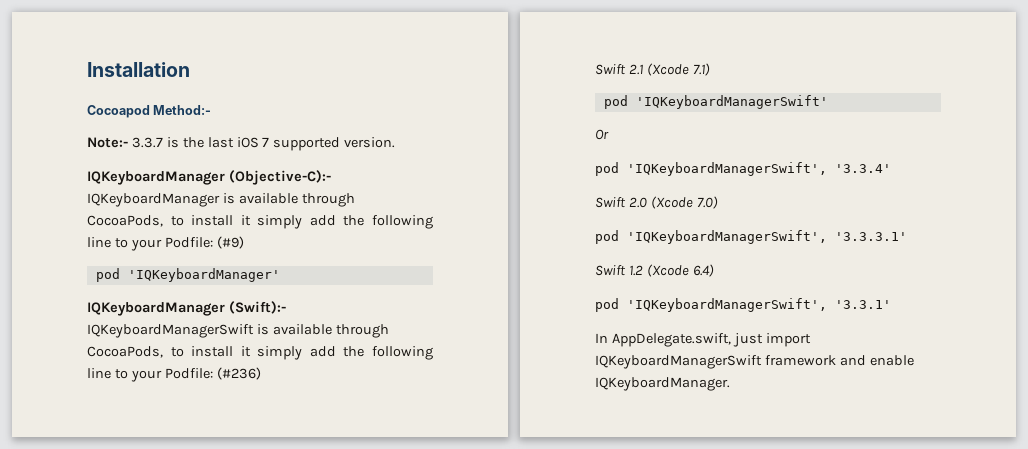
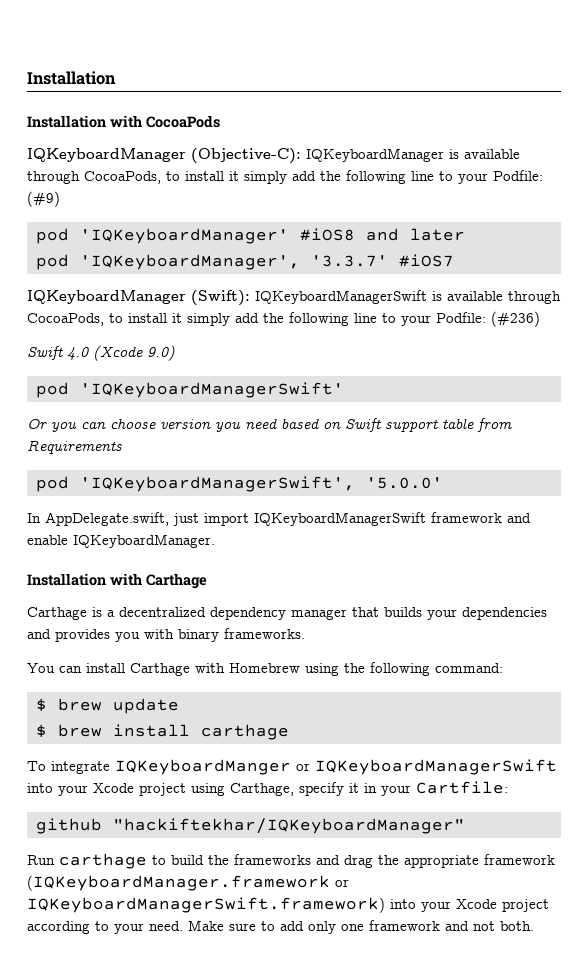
- Cocoapod Method:-
- Note:- 3.3.7 is the last iOS 7 supported version.
- IQKeyboardManager (Objective-C):- IQKeyboardManager is available through CocoaPods, to install it simply add the following line to your Podfile: (#9)
+ Installation with CocoaPods
+ IQKeyboardManager (Objective-C): IQKeyboardManager is available through CocoaPods, to install it simply add the following line to your Podfile: (#9)
- pod 'IQKeyboardManager'
- IQKeyboardManager (Swift):- IQKeyboardManagerSwift is available through CocoaPods, to install it simply add the following line to your Podfile: (#236)
+ pod 'IQKeyboardManager' #iOS8 and later
+ pod 'IQKeyboardManager', '3.3.7' #iOS7
+ IQKeyboardManager (Swift): IQKeyboardManagerSwift is available through CocoaPods, to install it simply add the following line to your Podfile: (#236)
- Swift 2.1 (Xcode 7.1)
+ Swift 4.0 (Xcode 9.0)
- Or
- pod 'IQKeyboardManagerSwift', '3.3.4'
- Swift 2.0 (Xcode 7.0)
- pod 'IQKeyboardManagerSwift', '3.3.3.1'
- Swift 1.2 (Xcode 6.4)
- pod 'IQKeyboardManagerSwift', '3.3.1'
+ Or you can choose version you need based on Swift support table from Requirements
+ pod 'IQKeyboardManagerSwift', '5.0.0'
+ Installation with Carthage
+ Carthage is a decentralized dependency manager that builds your dependencies and provides you with binary frameworks.
+ You can install Carthage with Homebrew using the following command:
+ $ brew update
+ $ brew install carthage
+ To integrate IQKeyboardManger or IQKeyboardManagerSwift into your Xcode project using Carthage, specify it in your Cartfile:
+ github "hackiftekhar/IQKeyboardManager"
+ Run carthage to build the frameworks and drag the appropriate framework (IQKeyboardManager.framework or IQKeyboardManagerSwift.framework) into your Xcode project according to your need. Make sure to add only one framework and not both.

